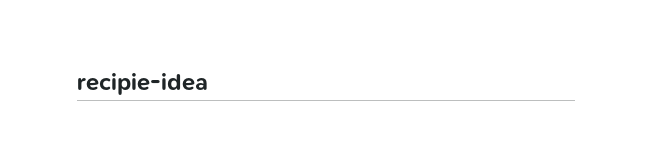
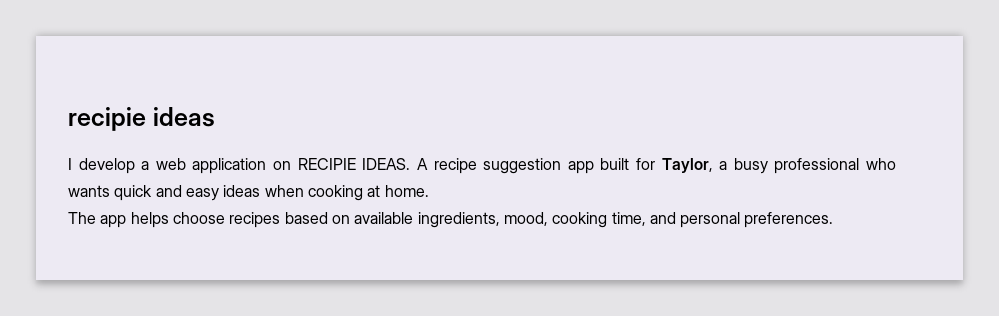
- recipie-idea
+ recipie ideas
+ I develop a web application on RECIPIE IDEAS. A recipe suggestion app built for Taylor, a busy professional who wants quick and easy ideas when cooking at home.
+ The app helps choose recipes based on available ingredients, mood, cooking time, and personal preferences.

